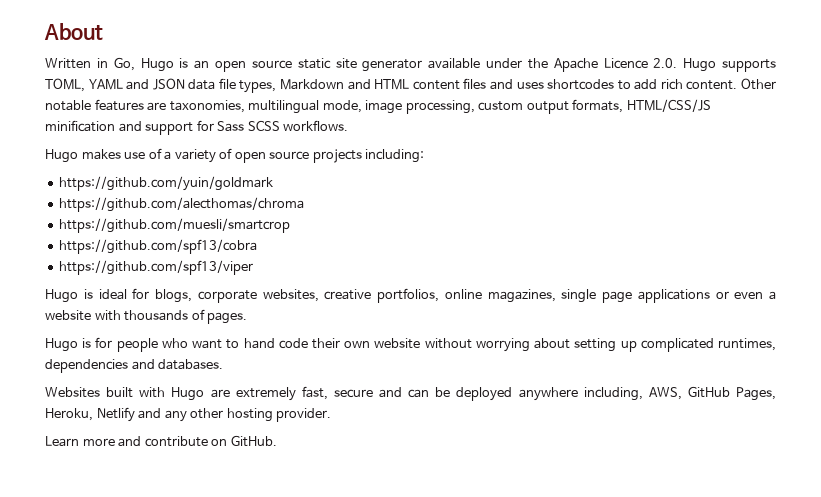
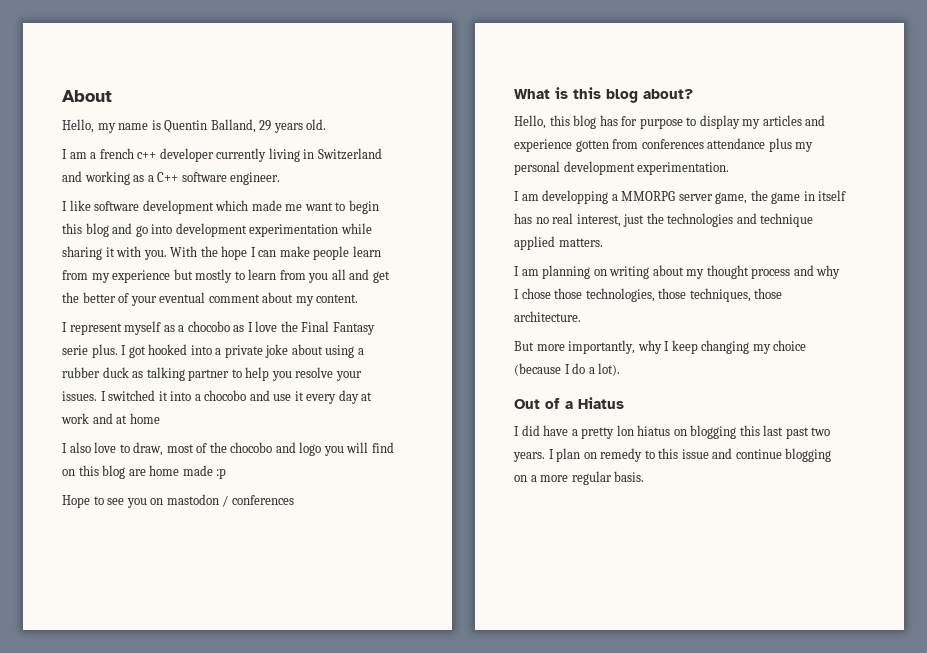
- Written in Go, Hugo is an open source static site generator available under the Apache Licence 2.0. Hugo supports TOML, YAML and JSON data file types, Markdown and HTML content files and uses shortcodes to add rich content. Other notable features are taxonomies, multilingual mode, image processing, custom output formats, HTML/CSS/JS minification and support for Sass SCSS workflows.
- Hugo makes use of a variety of open source projects including:
- https://github.com/yuin/goldmark
- https://github.com/alecthomas/chroma
- https://github.com/muesli/smartcrop
- https://github.com/spf13/cobra
- https://github.com/spf13/viper
- Hugo is ideal for blogs, corporate websites, creative portfolios, online magazines, single page applications or even a website with thousands of pages.
- Hugo is for people who want to hand code their own website without worrying about setting up complicated runtimes, dependencies and databases.
- Websites built with Hugo are extremely fast, secure and can be deployed anywhere including, AWS, GitHub Pages, Heroku, Netlify and any other hosting provider.
- Learn more and contribute on GitHub.
+ Hello, my name is Quentin Balland, 29 years old.
+ I am a french c++ developer currently living in Switzerland and working as a C++ software engineer.
+ I like software development which made me want to begin this blog and go into development experimentation while sharing it with you. With the hope I can make people learn from my experience but mostly to learn from you all and get the better of your eventual comment about my content.
+ I represent myself as a chocobo as I love the Final Fantasy serie plus. I got hooked into a private joke about using a rubber duck as talking partner to help you resolve your issues. I switched it into a chocobo and use it every day at work and at home
+ I also love to draw, most of the chocobo and logo you will find on this blog are home made :p
+ Hope to see you on mastodon / conferences
+ What is this blog about?
+ Hello, this blog has for purpose to display my articles and experience gotten from conferences attendance plus my personal development experimentation.
+ I am developping a MMORPG server game, the game in itself has no real interest, just the technologies and technique applied matters.
+ I am planning on writing about my thought process and why I chose those technologies, those techniques, those architecture.
+ But more importantly, why I keep changing my choice (because I do a lot).
+ Out of a Hiatus
+ I did have a pretty lon hiatus on blogging this last past two years. I plan on remedy to this issue and continue blogging on a more regular basis.

